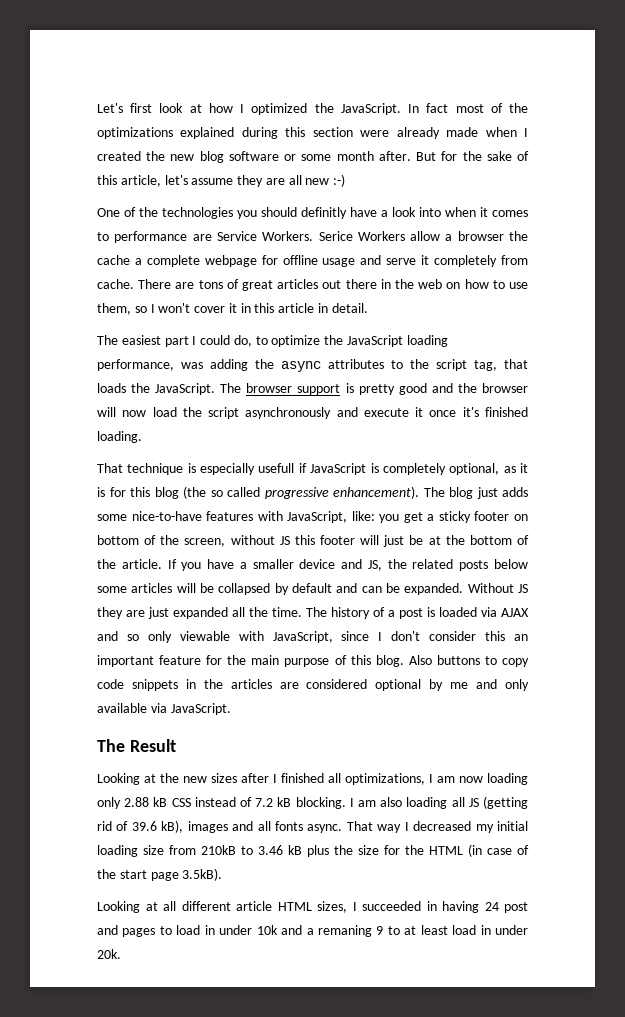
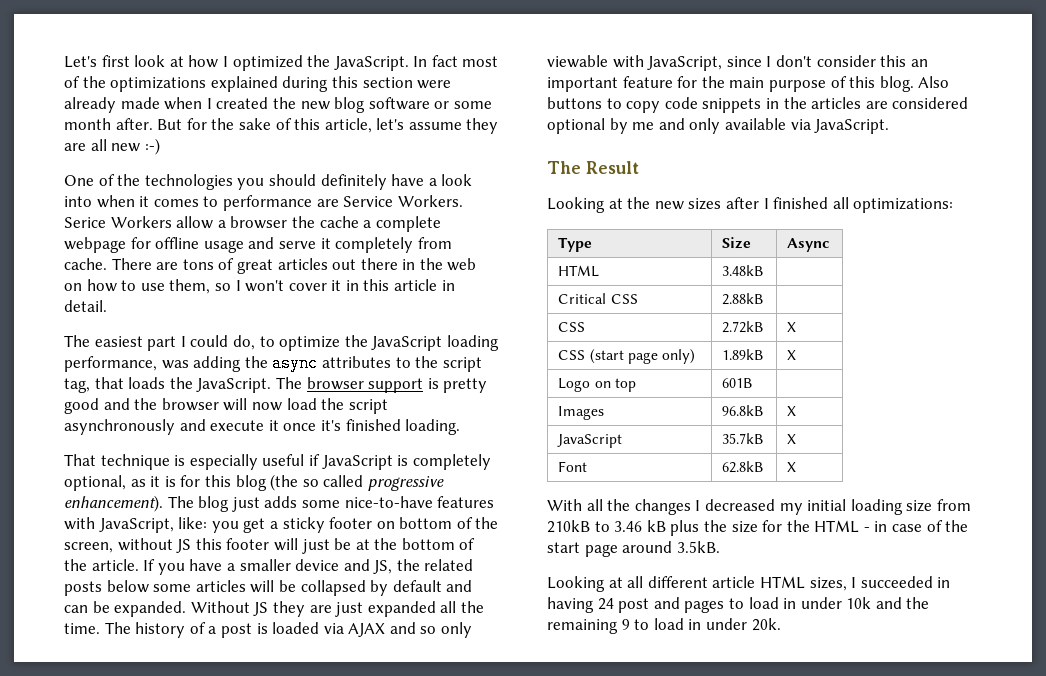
- One of the technologies you should definitly have a look into when it comes to performance are Service Workers.
+ One of the technologies you should definitely have a look into when it comes to performance are Service Workers.
- That technique is especially usefull if JavaScript is completely optional, as it is for this blog (the so called progressive enhancement).
+ That technique is especially useful if JavaScript is completely optional, as it is for this blog (the so called progressive enhancement).
- Looking at the new sizes after I finished all optimizations, I am now loading only 2.88 kB CSS instead of 7.2 kB blocking. I am also loading all JS (getting rid of 39.6 kB), images and all fonts async. That way I decreased my initial loading size from 210kB to 3.46 kB plus the size for the HTML (in case of the start page 3.5kB).
+ Looking at the new sizes after I finished all optimizations:
+ Type | Size | Async
+ HTML | 3.48kB |
+ Critical CSS | 2.88kB |
+ CSS | 2.72kB | X
+ CSS (start page only) | 1.89kB | X
+ Logo on top | 601B |
+ Images | 96.8kB | X
+ JavaScript | 35.7kB | X
+ Font | 62.8kB | X
+ With all the changes I decreased my initial loading size from 210kB to 3.46 kB plus the size for the HTML - in case of the start page around 3.5kB.
- Looking at all different article HTML sizes, I succeeded in having 24 post and pages to load in under 10k and a remaning 9 to at least load in under 20k.
+ Looking at all different article HTML sizes, I succeeded in having 24 post and pages to load in under 10k and the remaining 9 to load in under 20k.

